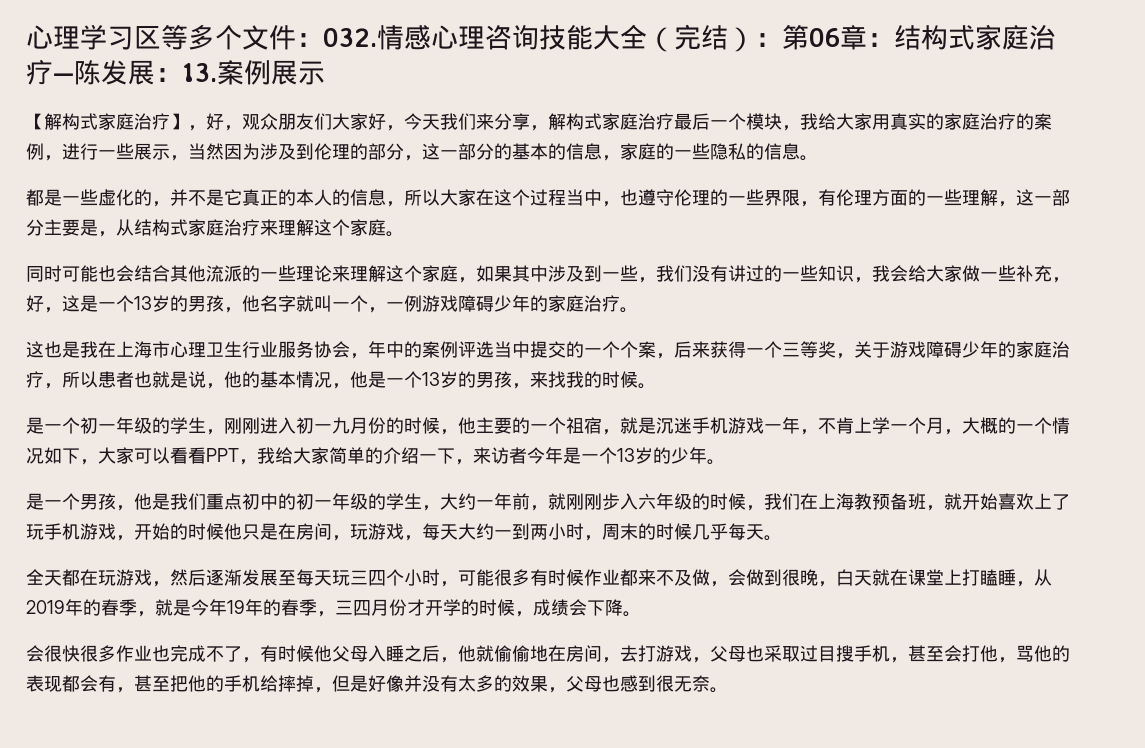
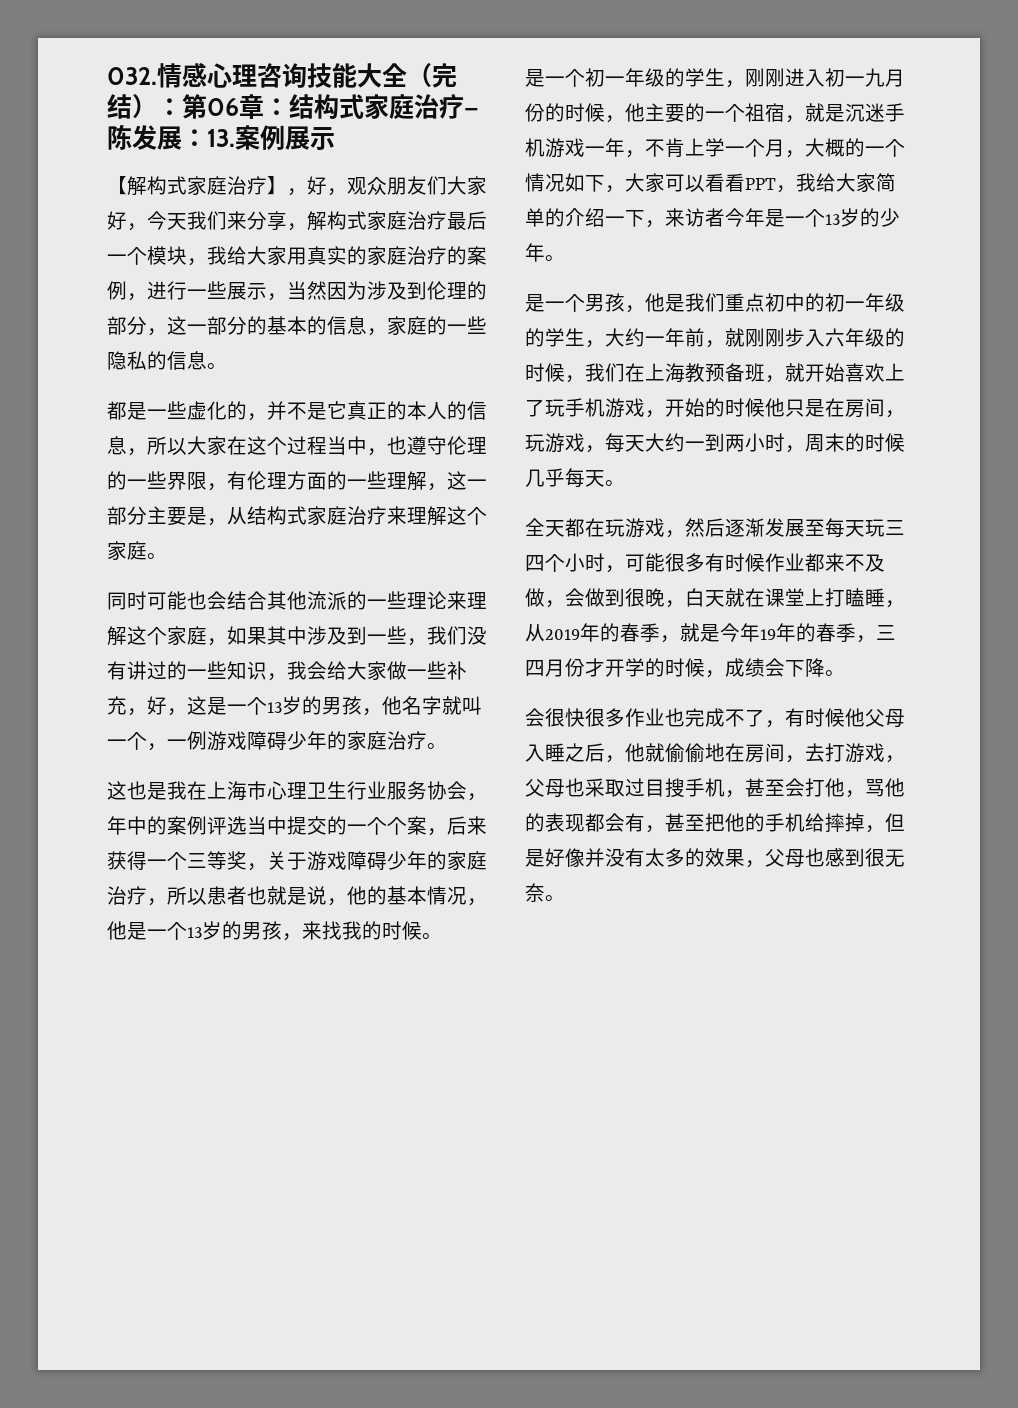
- 心理学习区等多个文件：032.情感心理咨询技能大全（完结）：第06章：结构式家庭治疗—陈发展：13.案例展示
+ 032.情感心理咨询技能大全（完结）：第06章：结构式家庭治疗—陈发展：13.案例展示

